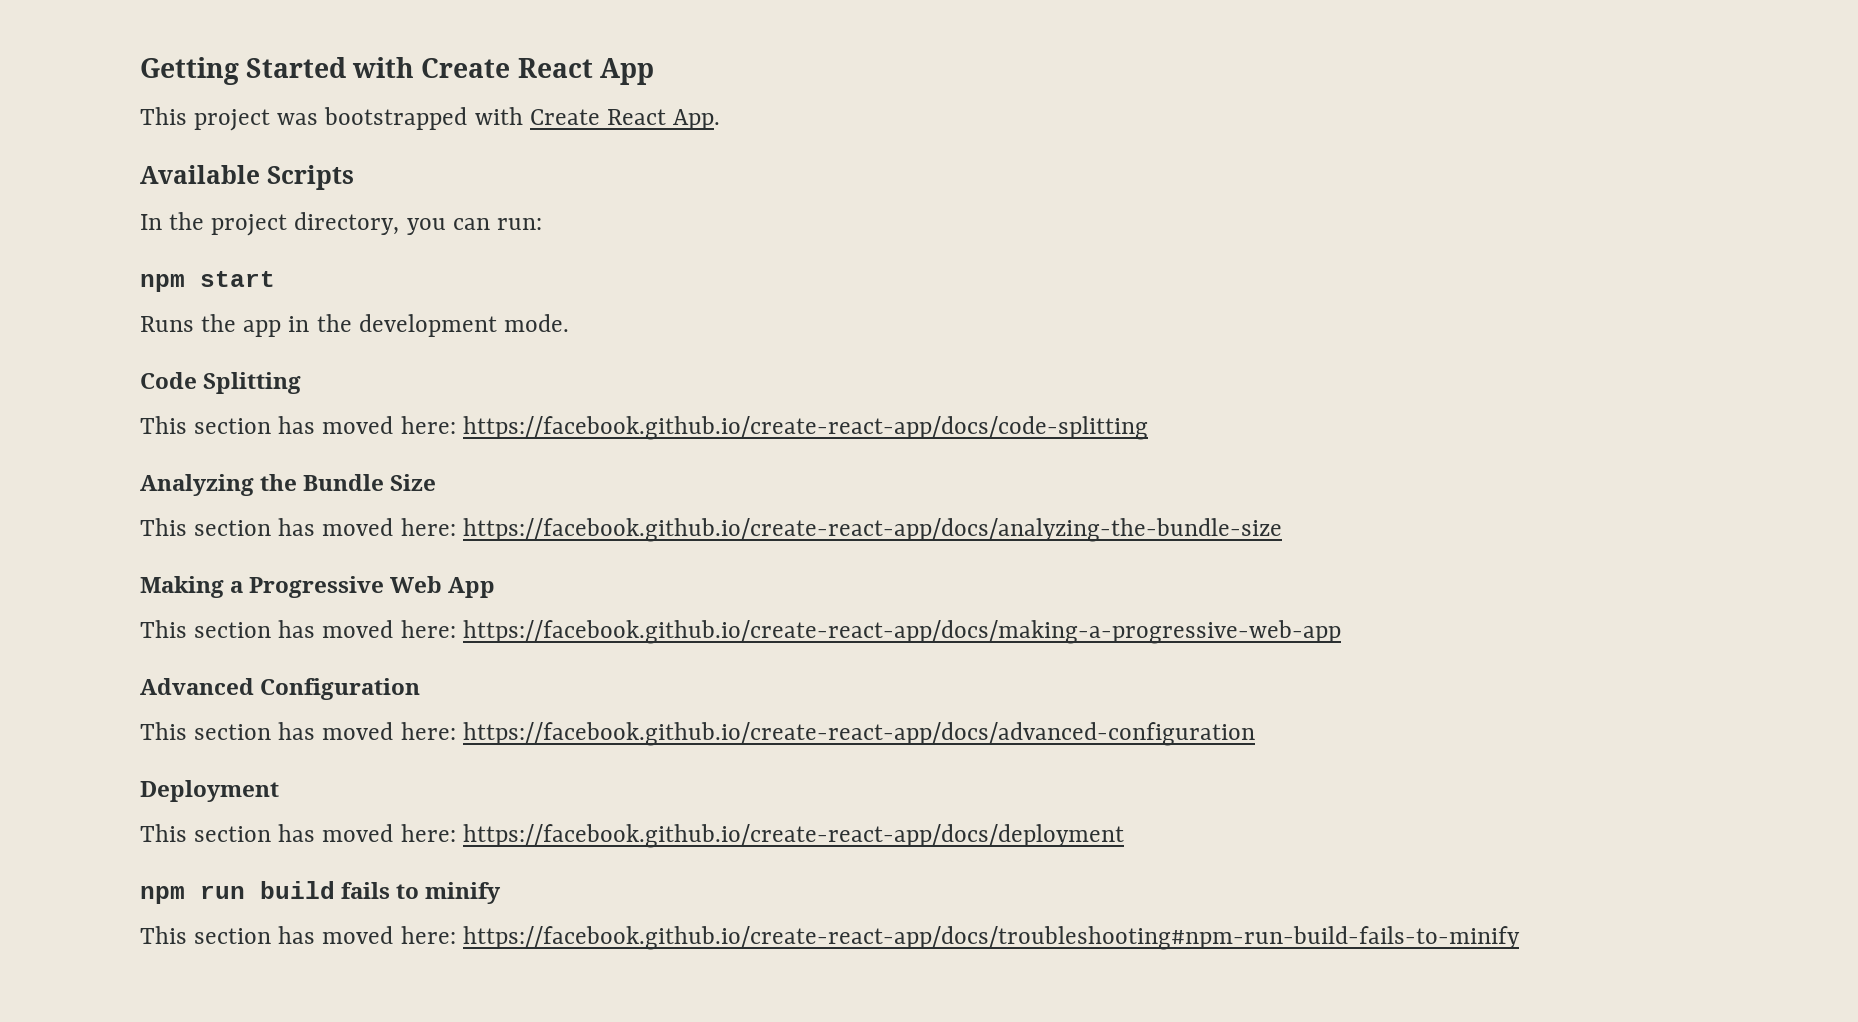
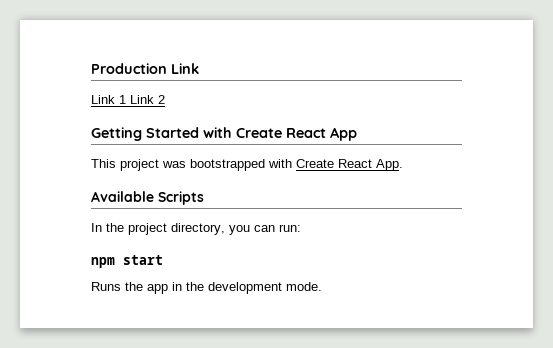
+ Production Link
+ Link 1 Link 2
- Code Splitting
- This section has moved here: https://facebook.github.io/create-react-app/docs/code-splitting
- Analyzing the Bundle Size
- This section has moved here: https://facebook.github.io/create-react-app/docs/analyzing-the-bundle-size
- Making a Progressive Web App
- This section has moved here: https://facebook.github.io/create-react-app/docs/making-a-progressive-web-app
- Advanced Configuration
- This section has moved here: https://facebook.github.io/create-react-app/docs/advanced-configuration
- Deployment
- This section has moved here: https://facebook.github.io/create-react-app/docs/deployment
- npm run build fails to minify
- This section has moved here: https://facebook.github.io/create-react-app/docs/troubleshooting#npm-run-build-fails-to-minify

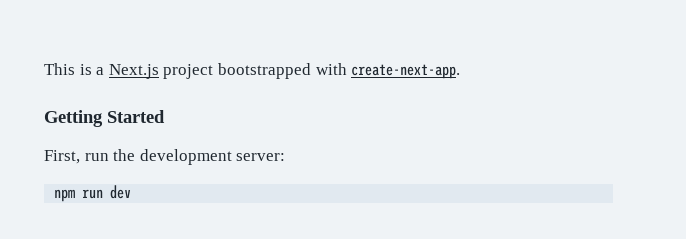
- Production Link
- Link 1 Link 2
- Getting Started with Create React App
- This project was bootstrapped with Create React App.
- Available Scripts
- In the project directory, you can run:
- npm start
- Runs the app in the development mode.
+ This is a Next.js project bootstrapped with create-next-app.
+ Getting Started
+ First, run the development server:
+ npm run dev

